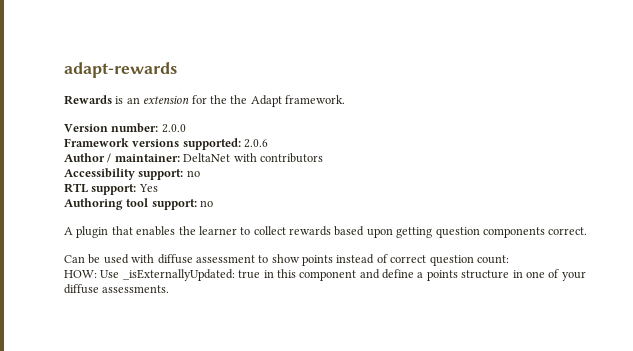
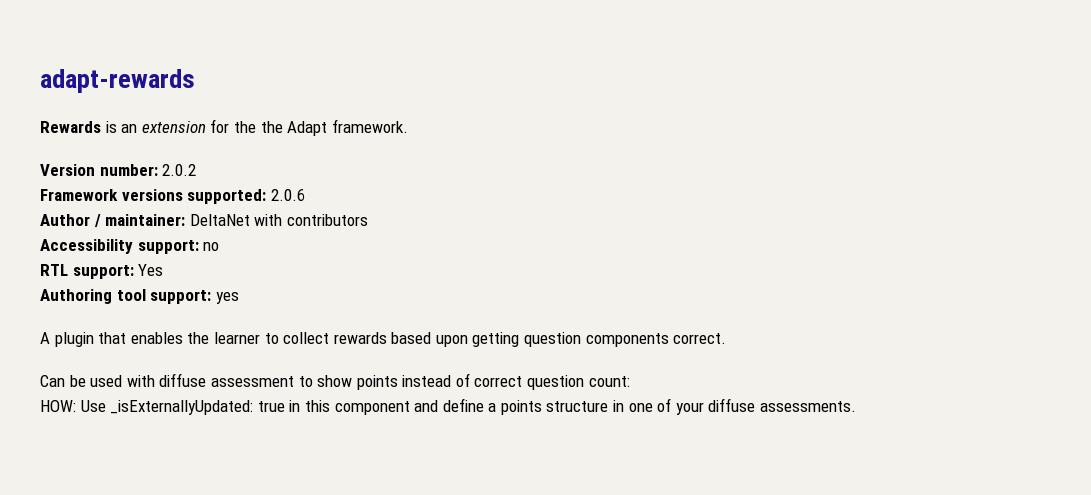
- Version number: 2.0.0
+ Version number: 2.0.2
- Authoring tool support: no
+ Authoring tool support: yes

